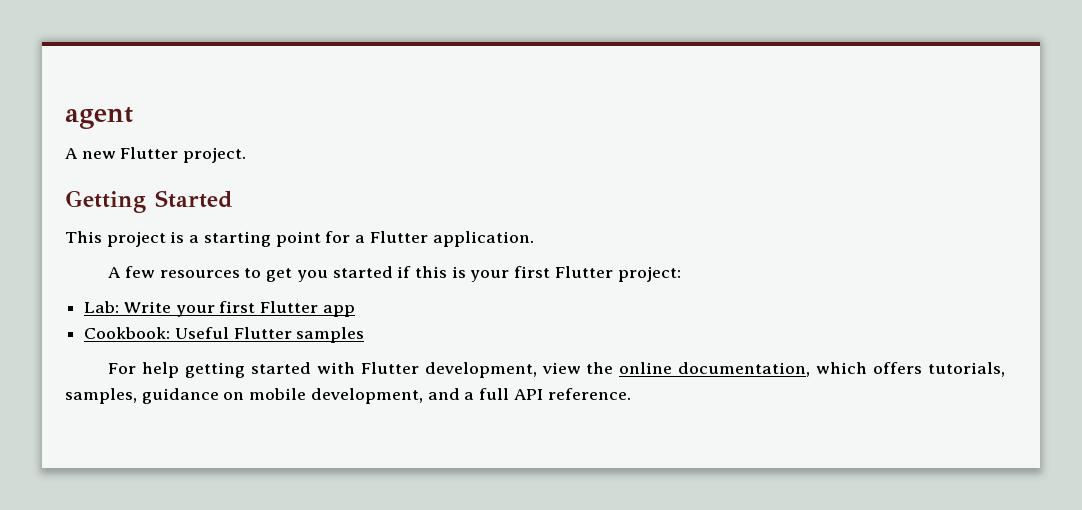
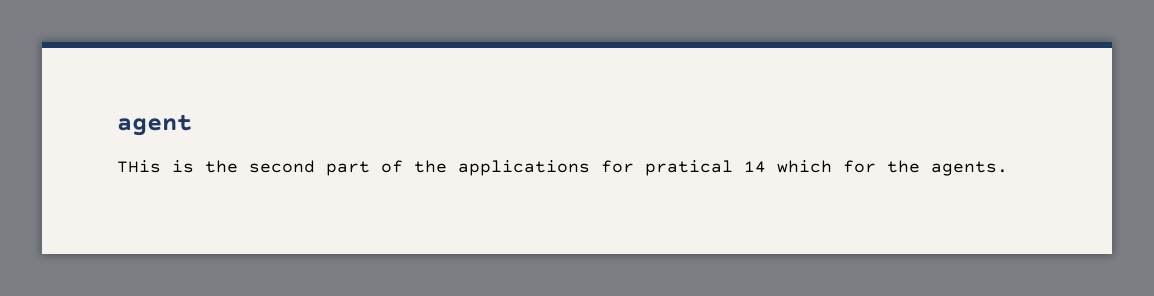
- A new Flutter project.
- Getting Started
- This project is a starting point for a Flutter application.
- A few resources to get you started if this is your first Flutter project:
- Lab: Write your first Flutter app
- Cookbook: Useful Flutter samples
- For help getting started with Flutter development, view the online documentation, which offers tutorials, samples, guidance on mobile development, and a full API reference.
+ THis is the second part of the applications for pratical 14 which for the agents.

